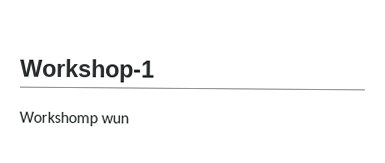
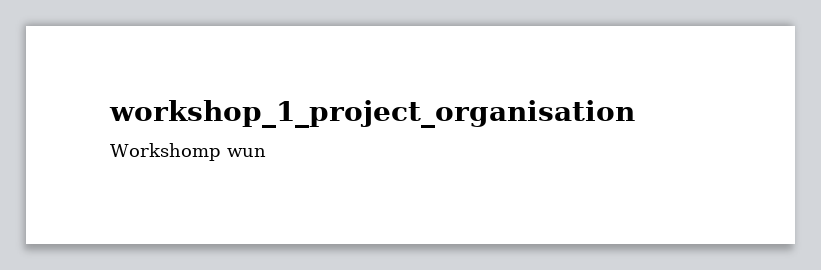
- Workshop-1
+ workshop_1_project_organisation

